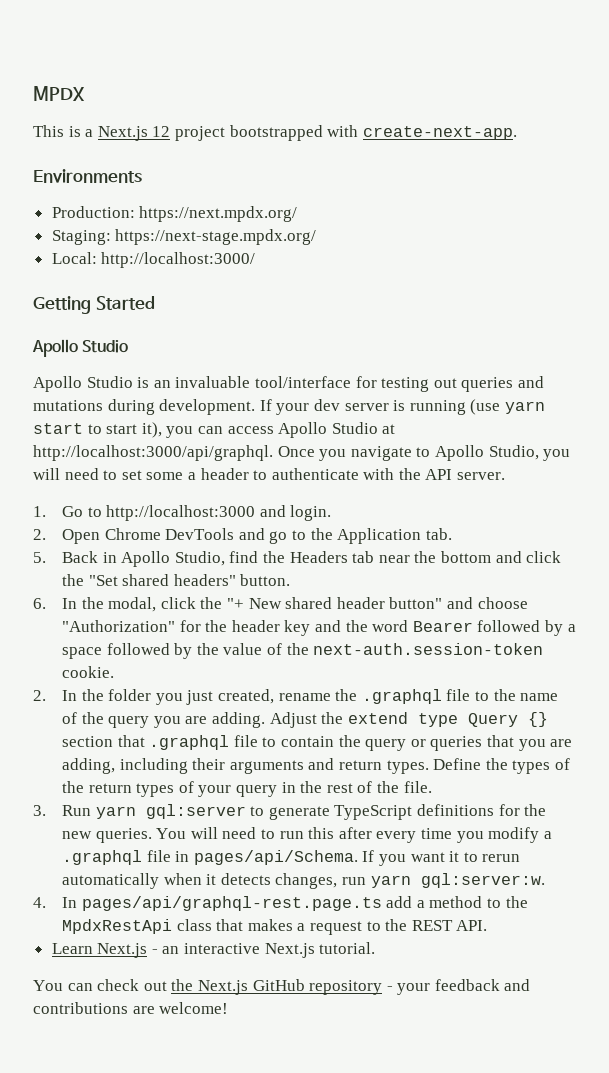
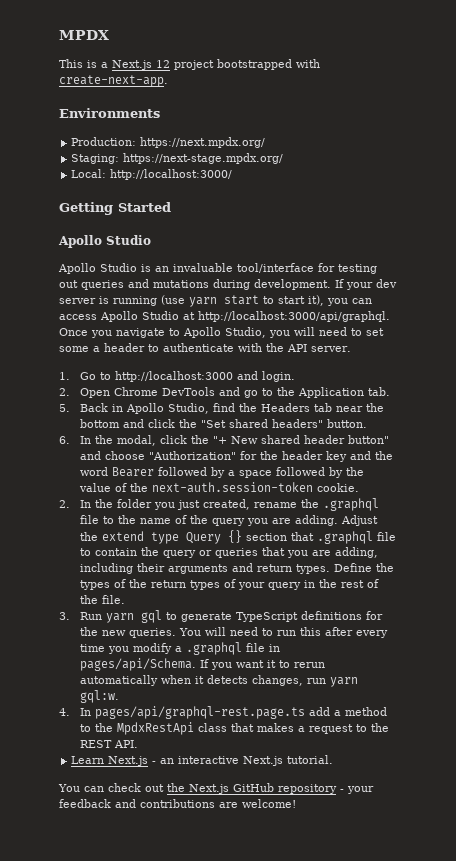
- 3. Run yarn gql:server to generate TypeScript definitions for the new queries.
+ 3. Run yarn gql to generate TypeScript definitions for the new queries.
- If you want it to rerun automatically when it detects changes, run yarn gql:server:w.
+ If you want it to rerun automatically when it detects changes, run yarn gql:w.

